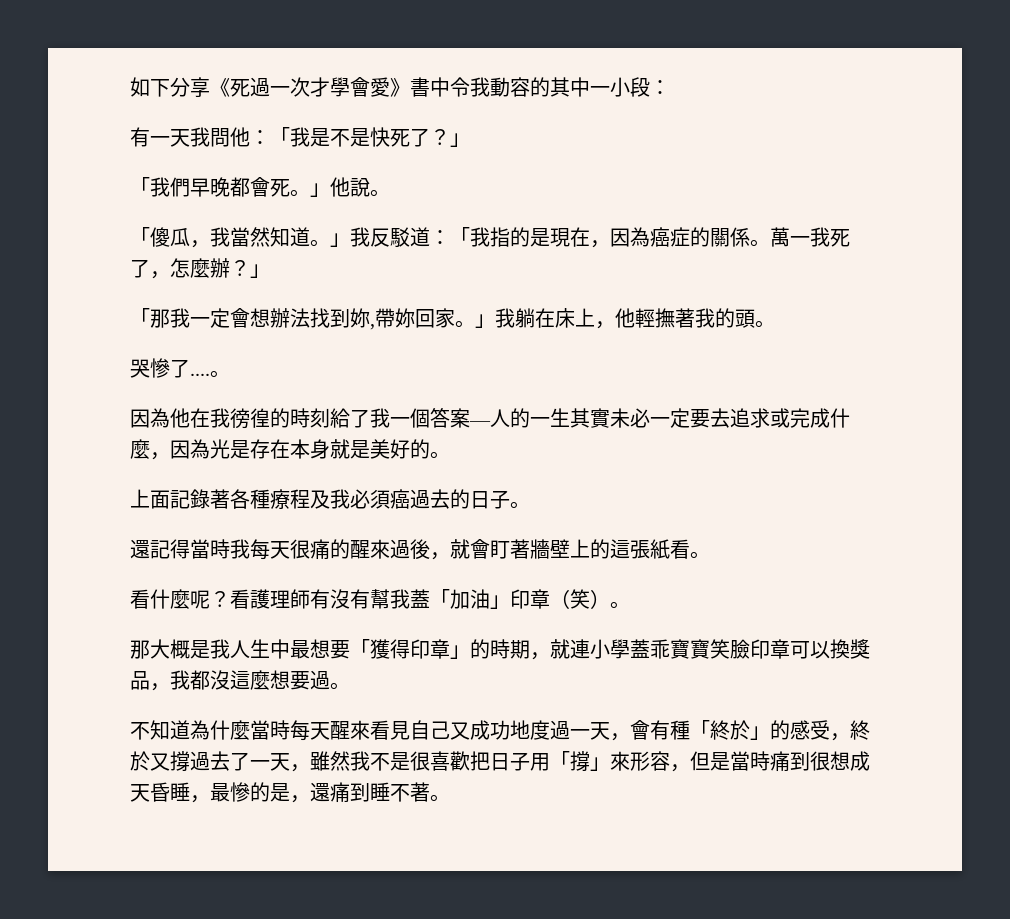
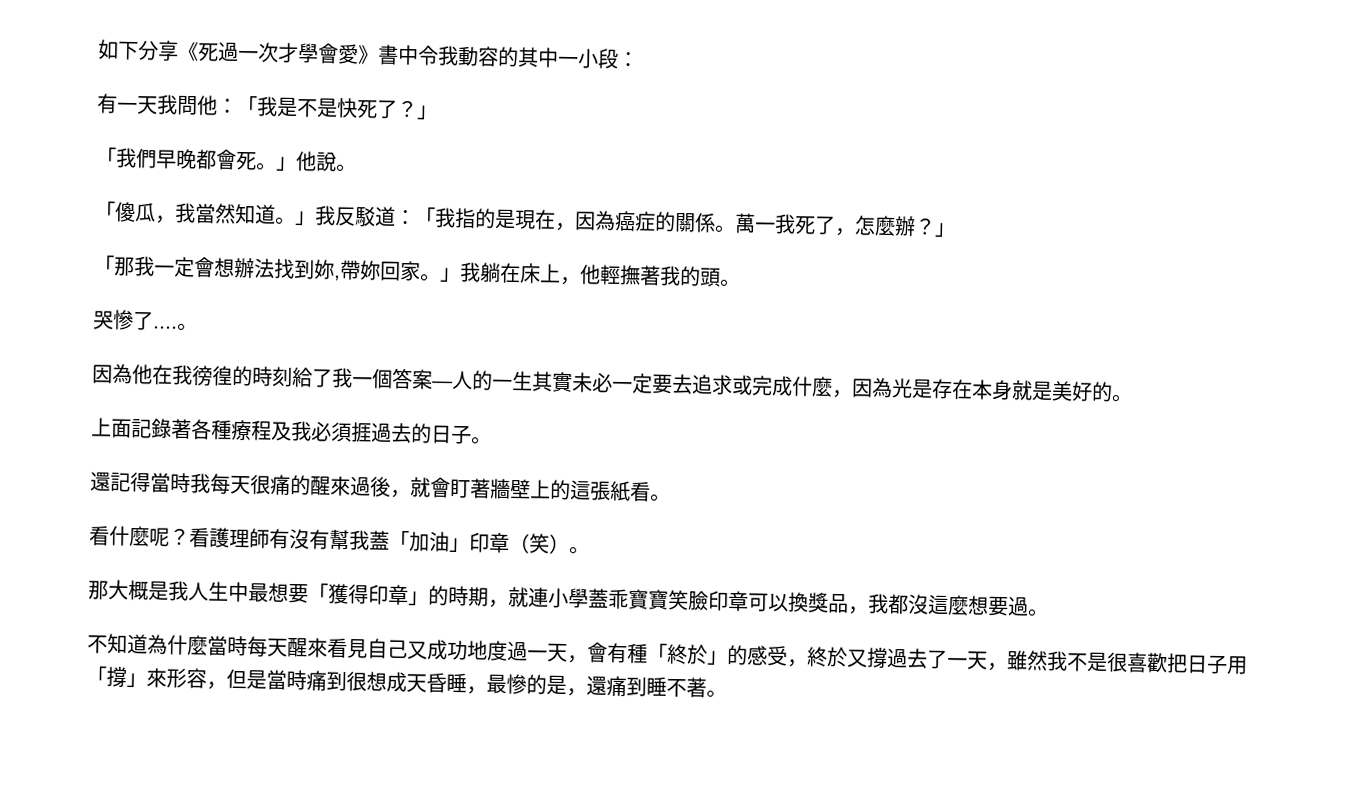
- 上面記錄著各種療程及我必須癌過去的日子。
+ 上面記錄著各種療程及我必須捱過去的日子。

